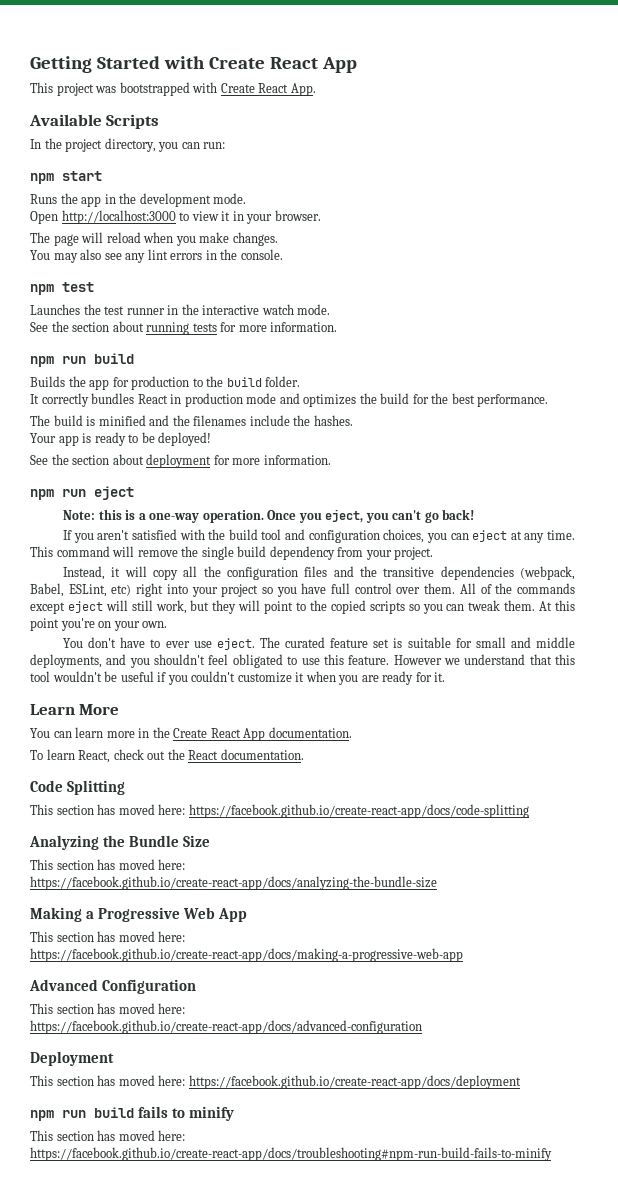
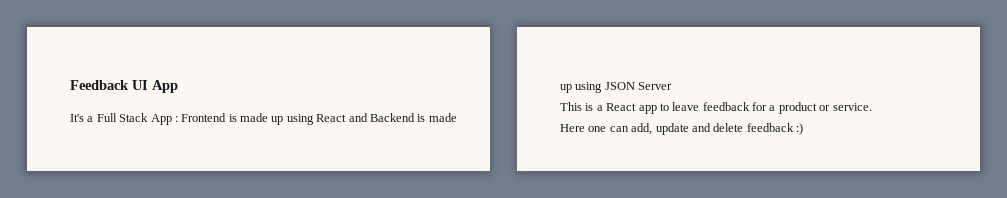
- Getting Started with Create React App
- This project was bootstrapped with Create React App.
- Available Scripts
- In the project directory, you can run:
- npm start
- Runs the app in the development mode.
- Open http://localhost:3000 to view it in your browser.
- The page will reload when you make changes.
- You may also see any lint errors in the console.
- npm test
- Launches the test runner in the interactive watch mode.
- See the section about running tests for more information.
- npm run build
- Builds the app for production to the build folder.
- It correctly bundles React in production mode and optimizes the build for the best performance.
- The build is minified and the filenames include the hashes.
- Your app is ready to be deployed!
- See the section about deployment for more information.
- npm run eject
- Note: this is a one-way operation. Once you eject, you can't go back!
- If you aren't satisfied with the build tool and configuration choices, you can eject at any time. This command will remove the single build dependency from your project.
- Instead, it will copy all the configuration files and the transitive dependencies (webpack, Babel, ESLint, etc) right into your project so you have full control over them. All of the commands except eject will still work, but they will point to the copied scripts so you can tweak them. At this point you're on your own.
- You don't have to ever use eject. The curated feature set is suitable for small and middle deployments, and you shouldn't feel obligated to use this feature. However we understand that this tool wouldn't be useful if you couldn't customize it when you are ready for it.
- Learn More
- You can learn more in the Create React App documentation.
- To learn React, check out the React documentation.
- Code Splitting
- This section has moved here: https://facebook.github.io/create-react-app/docs/code-splitting
- Analyzing the Bundle Size
- This section has moved here: https://facebook.github.io/create-react-app/docs/analyzing-the-bundle-size
- Making a Progressive Web App
- This section has moved here: https://facebook.github.io/create-react-app/docs/making-a-progressive-web-app
- Advanced Configuration
- This section has moved here: https://facebook.github.io/create-react-app/docs/advanced-configuration
- Deployment
- This section has moved here: https://facebook.github.io/create-react-app/docs/deployment
- npm run build fails to minify
- This section has moved here: https://facebook.github.io/create-react-app/docs/troubleshooting#npm-run-build-fails-to-minify
+ Feedback UI App
+ It's a Full Stack App : Frontend is made up using React and Backend is made up using JSON Server
+ This is a React app to leave feedback for a product or service.
+ Here one can add, update and delete feedback :)

